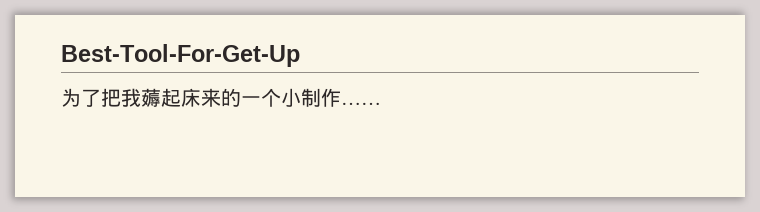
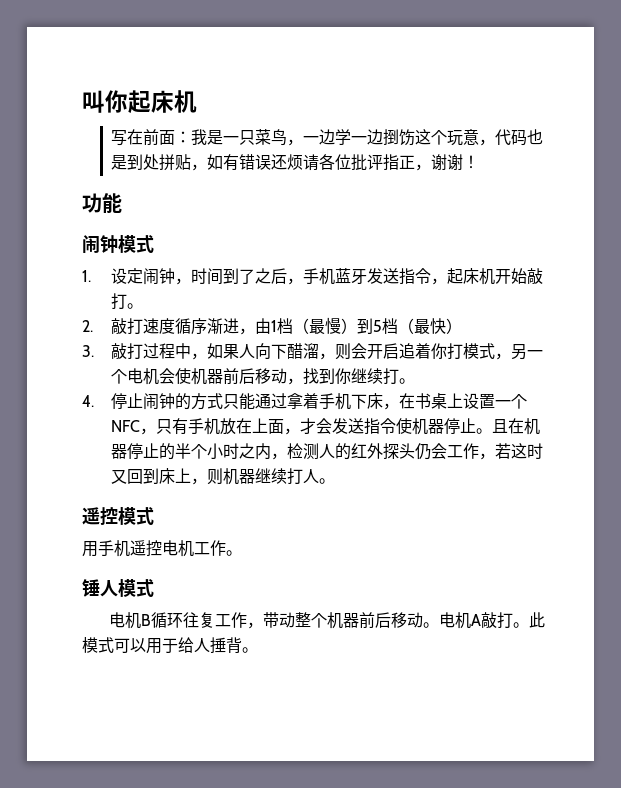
- Best-Tool-For-Get-Up
- 为了把我薅起床来的一个小制作……
+ 叫你起床机
+ 写在前面：我是一只菜鸟，一边学一边捯饬这个玩意，代码也是到处拼贴，如有错误还烦请各位批评指正，谢谢！
+ 功能
+ 闹钟模式
+ 1.设定闹钟，时间到了之后，手机蓝牙发送指令，起床机开始敲打。
+ 2.敲打速度循序渐进，由1档（最慢）到5档（最快）
+ 3.敲打过程中，如果人向下醋溜，则会开启追着你打模式，另一个电机会使机器前后移动，找到你继续打。
+ 4.停止闹钟的方式只能通过拿着手机下床，在书桌上设置一个NFC，只有手机放在上面，才会发送指令使机器停止。且在机器停止的半个小时之内，检测人的红外探头仍会工作，若这时又回到床上，则机器继续打人。
+ 遥控模式
+ 用手机遥控电机工作。
+ 锤人模式
+ 电机B循环往复工作，带动整个机器前后移动。电机A敲打。此模式可以用于给人捶背。

